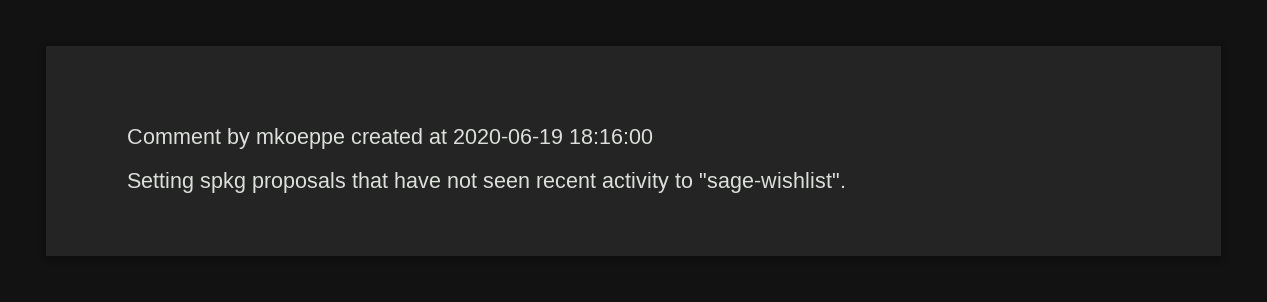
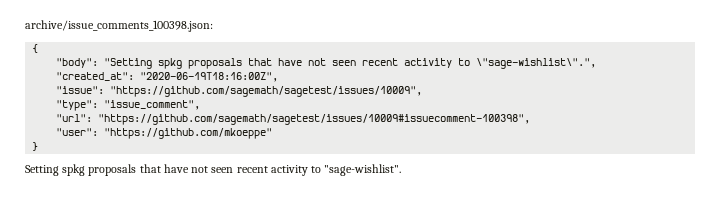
- Comment by mkoeppe created at 2020-06-19 18:16:00
+ archive/issue_comments_100398.json:
+ {
+ "body": "Setting spkg proposals that have not seen recent activity to \"sage-wishlist\".",
+ "created_at": "2020-06-19T18:16:00Z",
+ "issue": "https://github.com/sagemath/sagetest/issues/10009",
+ "type": "issue_comment",
+ "url": "https://github.com/sagemath/sagetest/issues/10009#issuecomment-100398",
+ "user": "https://github.com/mkoeppe"
+ }

